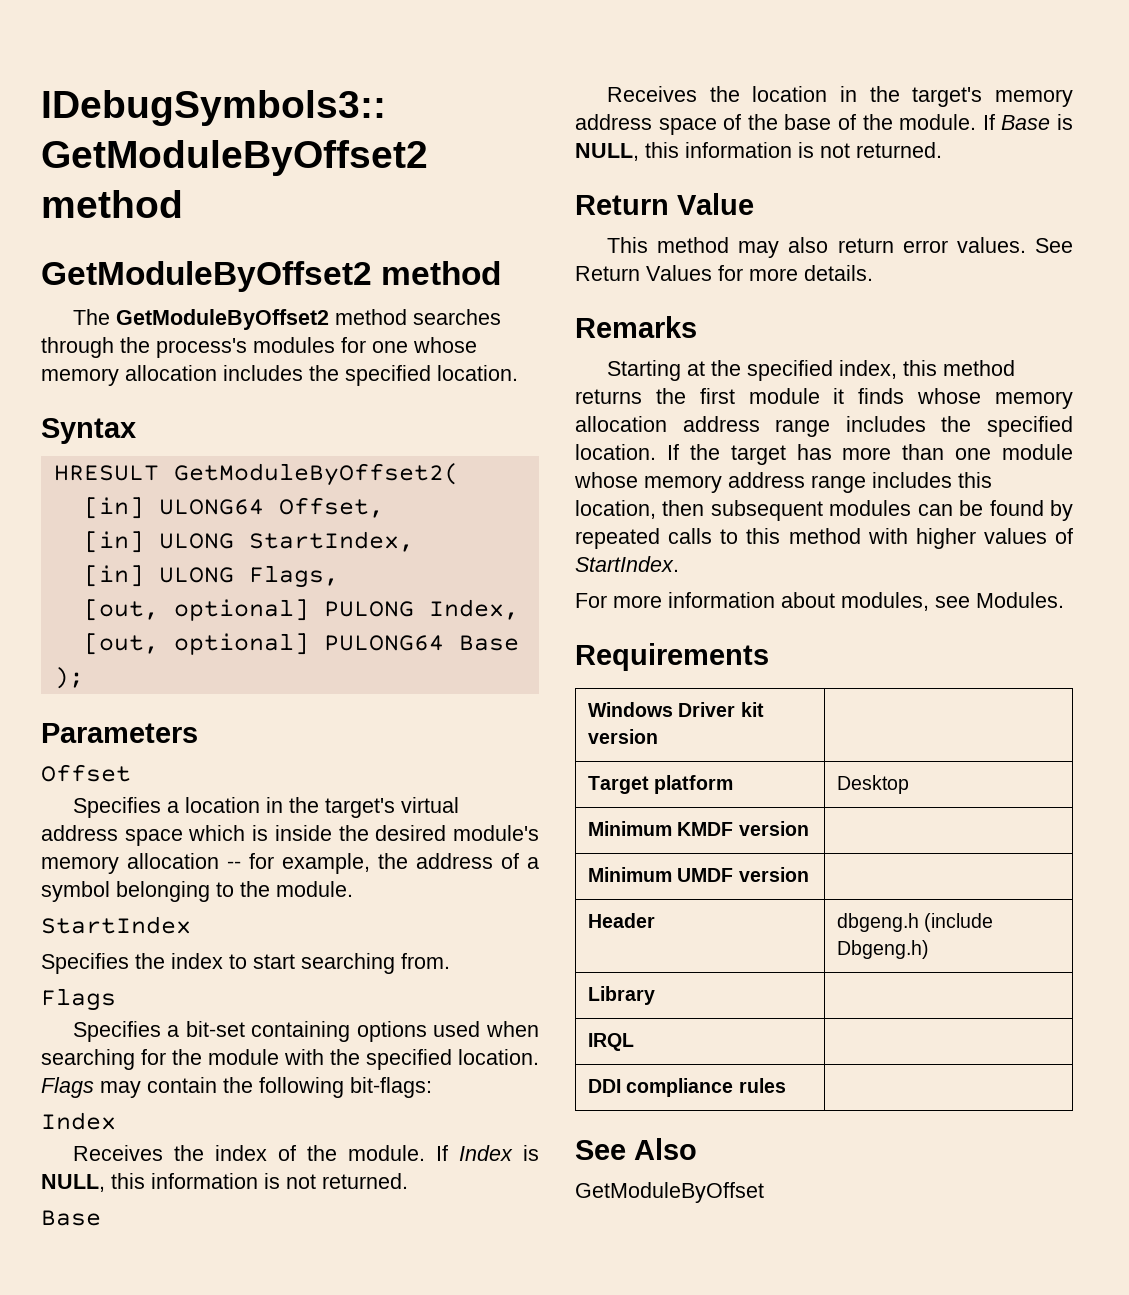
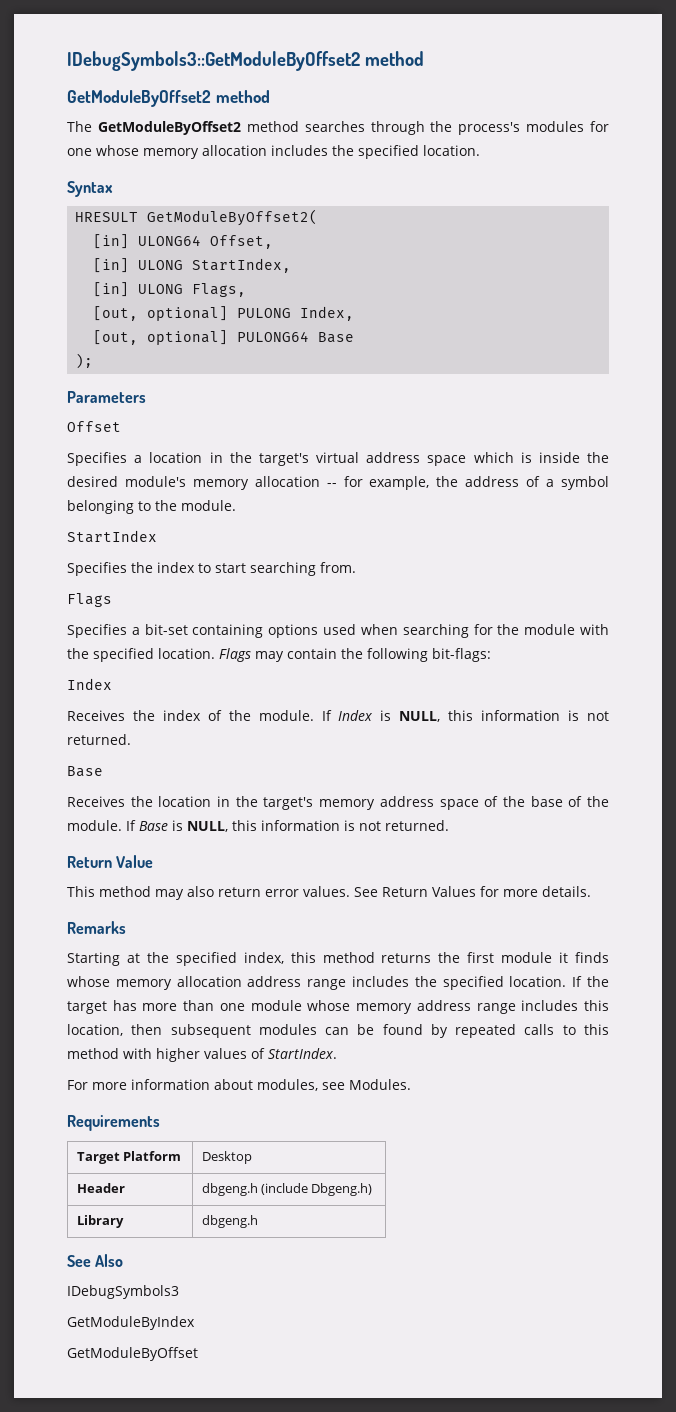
- Windows Driver kit version |
- Target platform | Desktop
+ Target Platform | Desktop
- Minimum KMDF version |
- Minimum UMDF version |
- Library |
- IRQL |
- DDI compliance rules |
+ Library | dbgeng.h
+ IDebugSymbols3
+ GetModuleByIndex

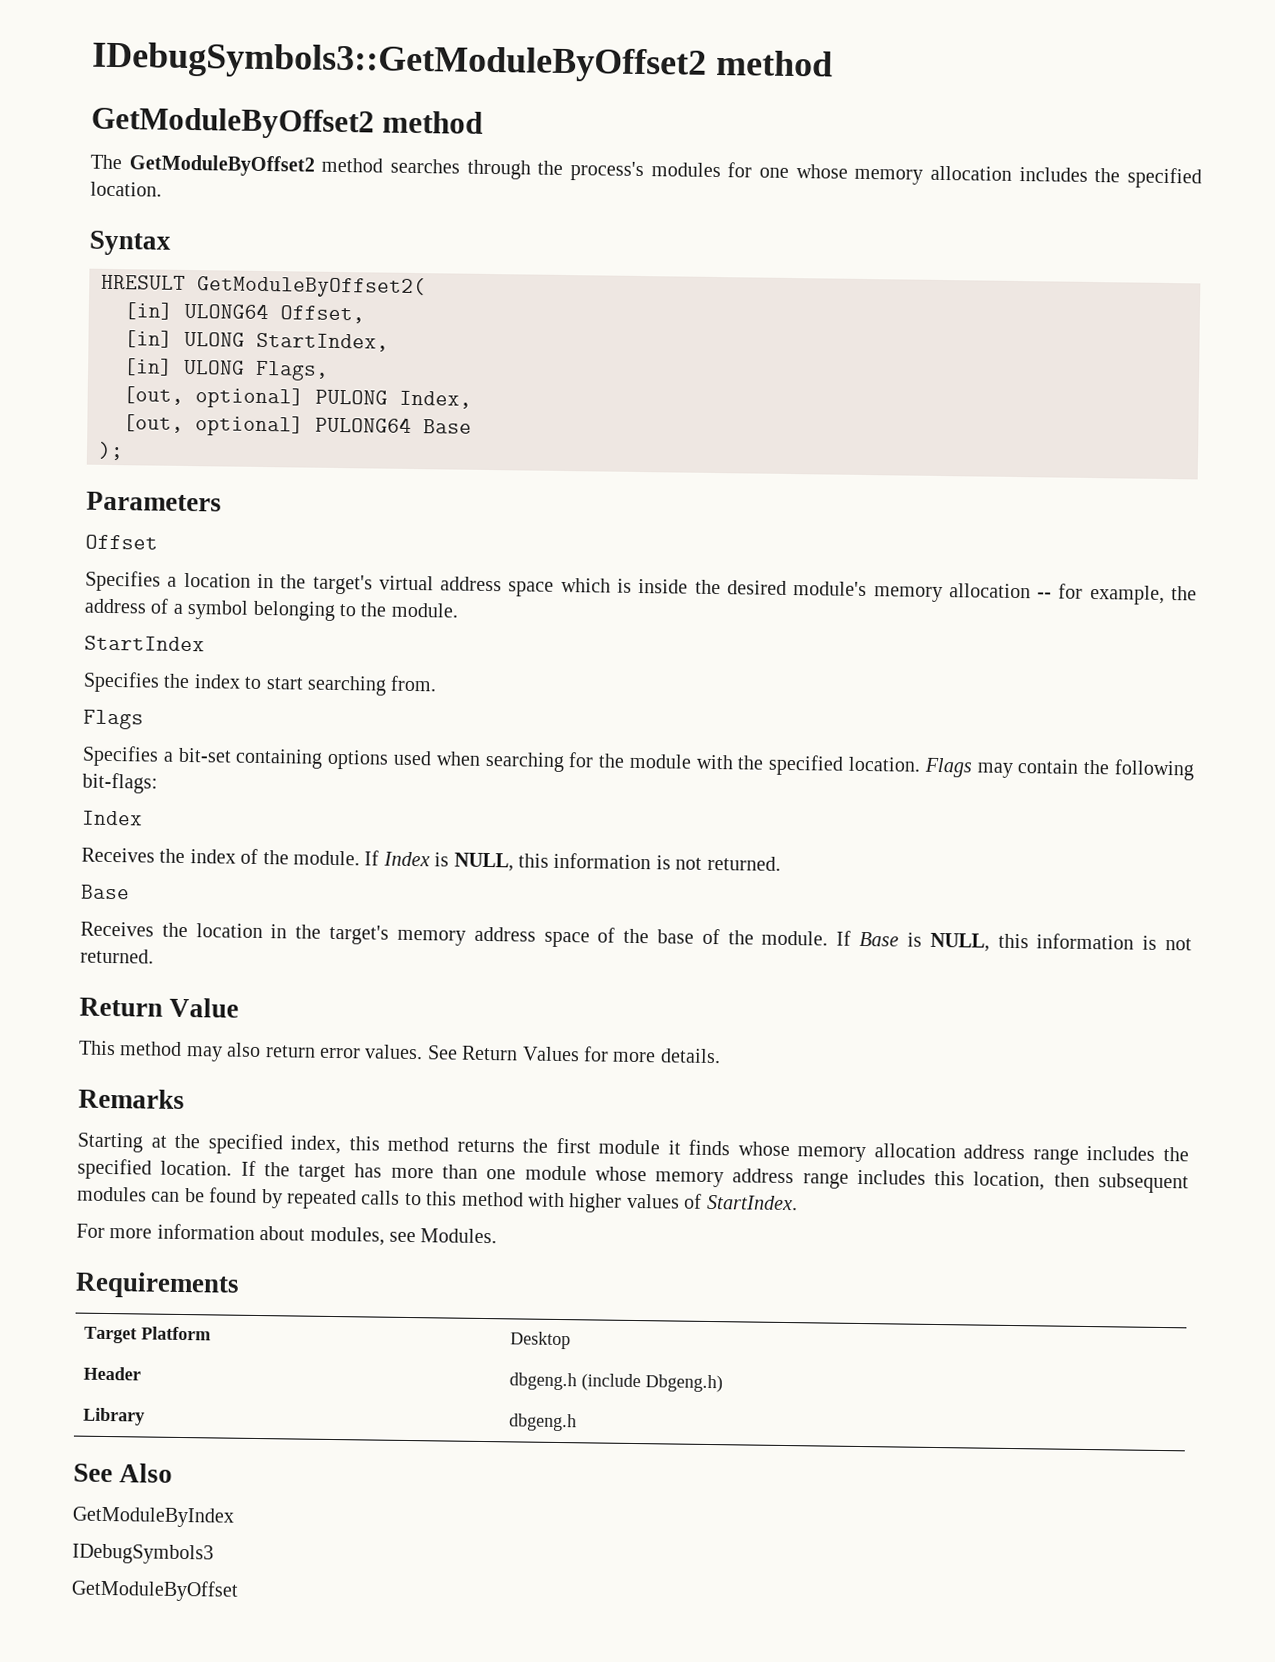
+ GetModuleByIndex
- GetModuleByIndex

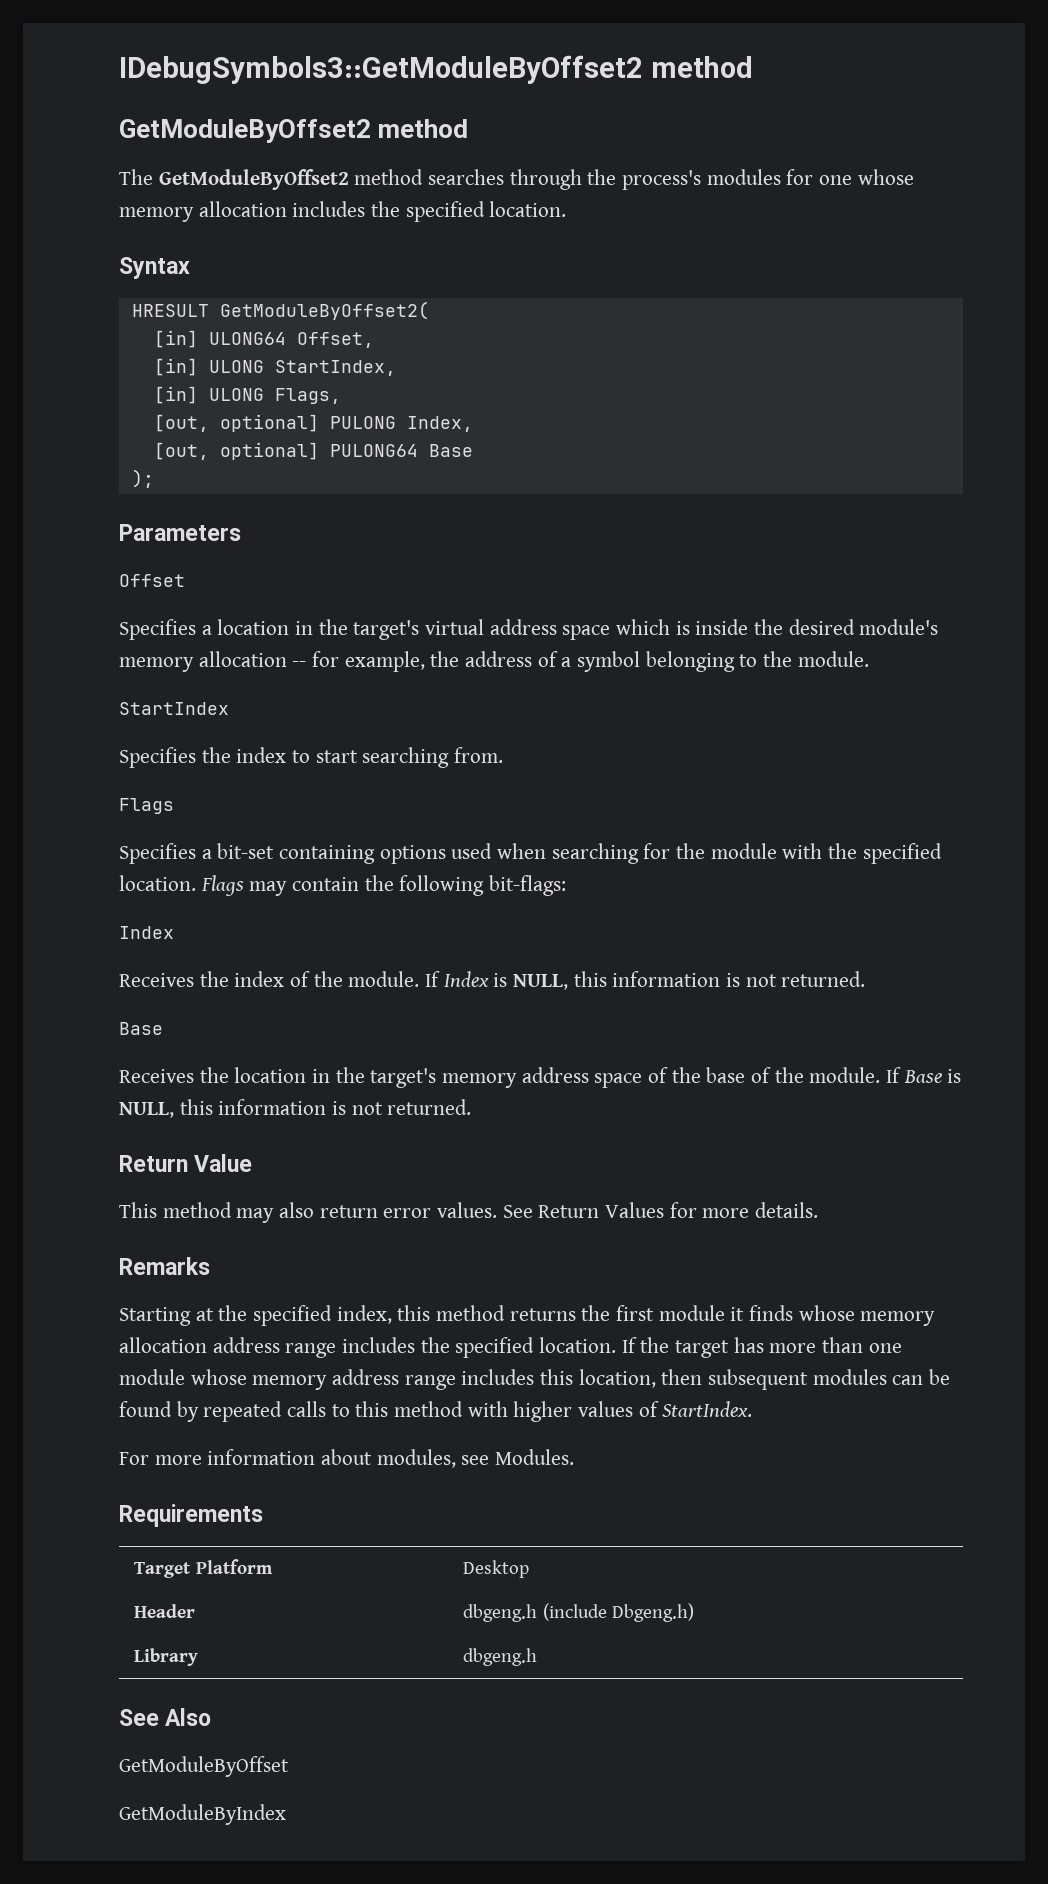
+ GetModuleByOffset
- IDebugSymbols3
- GetModuleByOffset

